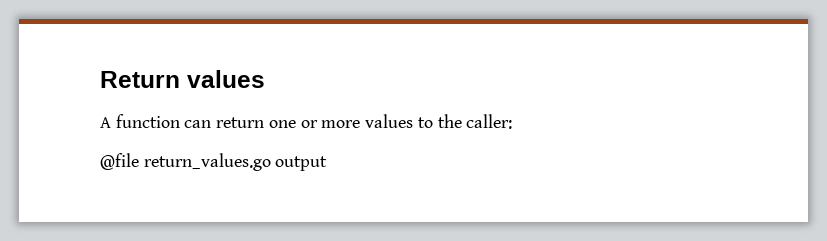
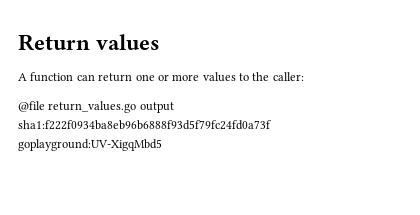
- @file return_values.go output
+ @file return_values.go output sha1:f222f0934ba8eb96b6888f93d5f79fc24fd0a73f goplayground:UV-XigqMbd5

